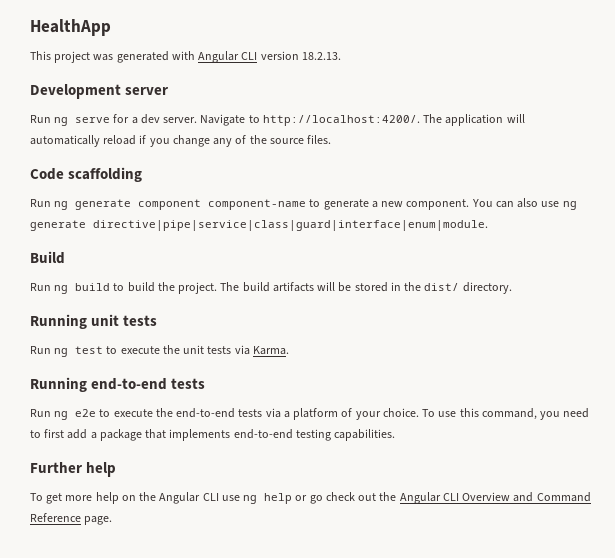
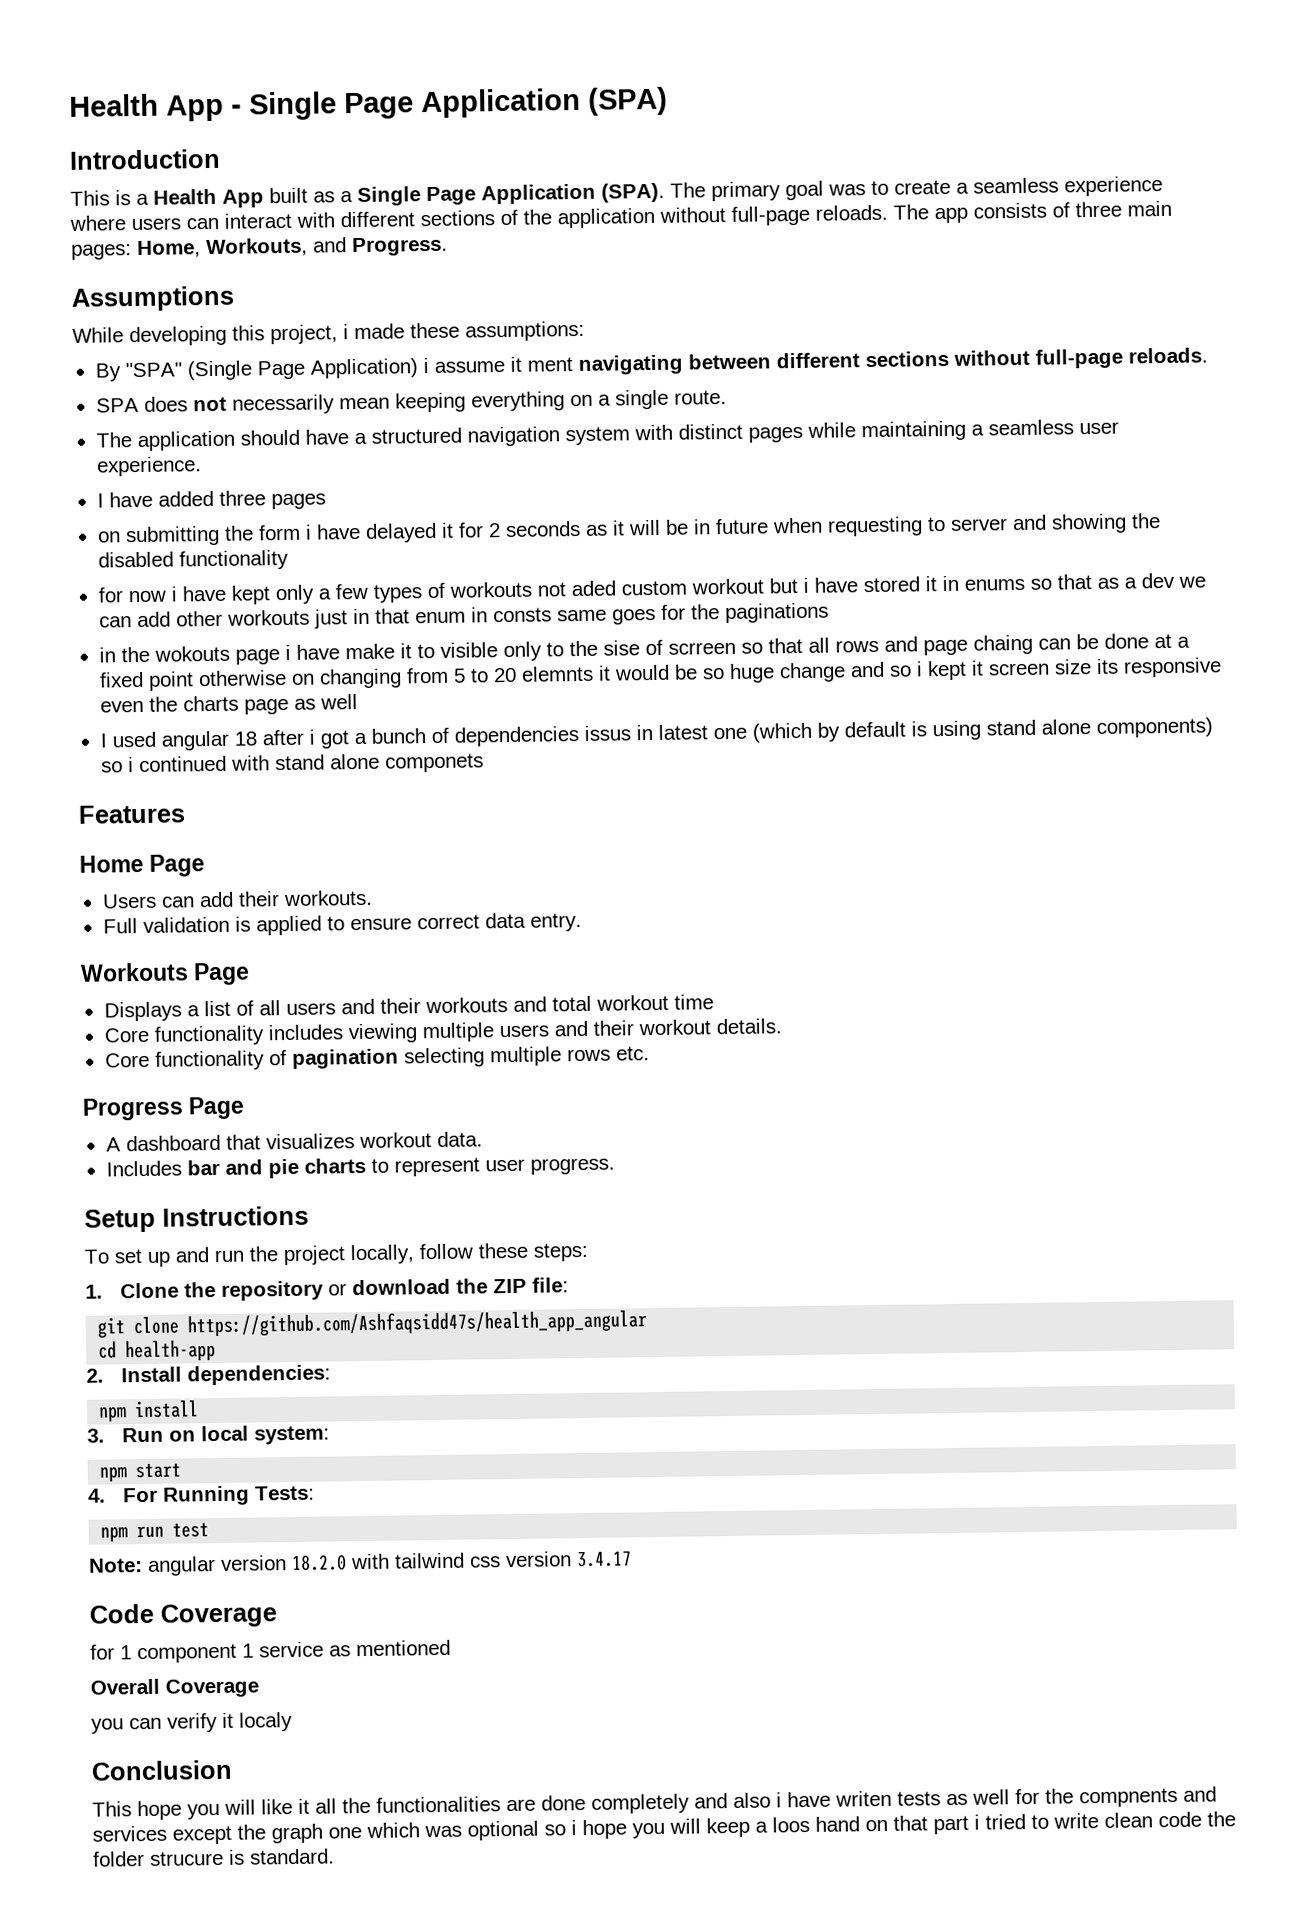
- HealthApp
- This project was generated with Angular CLI version 18.2.13.
- Development server
- Run ng serve for a dev server. Navigate to http://localhost:4200/. The application will automatically reload if you change any of the source files.
- Code scaffolding
- Run ng generate component component-name to generate a new component. You can also use ng generate directive|pipe|service|class|guard|interface|enum|module.
- Build
- Run ng build to build the project. The build artifacts will be stored in the dist/ directory.
- Running unit tests
- Run ng test to execute the unit tests via Karma.
- Running end-to-end tests
- Run ng e2e to execute the end-to-end tests via a platform of your choice. To use this command, you need to first add a package that implements end-to-end testing capabilities.
- Further help
- To get more help on the Angular CLI use ng help or go check out the Angular CLI Overview and Command Reference page.
+ Health App - Single Page Application (SPA)
+ Introduction
+ This is a Health App built as a Single Page Application (SPA). The primary goal was to create a seamless experience where users can interact with different sections of the application without full-page reloads. The app consists of three main pages: Home, Workouts, and Progress.
+ Assumptions
+ While developing this project, i made these assumptions:
+ By "SPA" (Single Page Application) i assume it ment navigating between different sections without full-page reloads.
+ SPA does not necessarily mean keeping everything on a single route.
+ The application should have a structured navigation system with distinct pages while maintaining a seamless user experience.
+ I have added three pages
+ on submitting the form i have delayed it for 2 seconds as it will be in future when requesting to server and showing the disabled functionality
+ for now i have kept only a few types of workouts not aded custom workout but i have stored it in enums so that as a dev we can add other workouts just in that enum in consts same goes for the paginations
+ in the wokouts page i have make it to visible only to the sise of scrreen so that all rows and page chaing can be done at a fixed point otherwise on changing from 5 to 20 elemnts it would be so huge change and so i kept it screen size its responsive even the charts page as well
+ I used angular 18 after i got a bunch of dependencies issus in latest one (which by default is using stand alone components) so i continued with stand alone componets
+ Features
+ Home Page
+ Users can add their workouts.
+ Full validation is applied to ensure correct data entry.
+ Workouts Page
+ Displays a list of all users and their workouts and total workout time
+ Core functionality includes viewing multiple users and their workout details.
+ Core functionality of pagination selecting multiple rows etc.
+ Progress Page
+ A dashboard that visualizes workout data.
+ Includes bar and pie charts to represent user progress.
+ Setup Instructions
+ To set up and run the project locally, follow these steps:
+ 1. Clone the repository or download the ZIP file:
+ git clone https://github.com/Ashfaqsidd47s/health_app_angular
+ cd health-app
+ 2. Install dependencies:
+ npm install
+ 3. Run on local system:
+ npm start
+ 4. For Running Tests:
+ npm run test
+ Note: angular version 18.2.0 with tailwind css version 3.4.17
+ Code Coverage
+ for 1 component 1 service as mentioned
+ Overall Coverage
+ you can verify it localy
+ Conclusion
+ This hope you will like it all the functionalities are done completely and also i have writen tests as well for the compnents and services except the graph one which was optional so i hope you will keep a loos hand on that part i tried to write clean code the folder strucure is standard.

